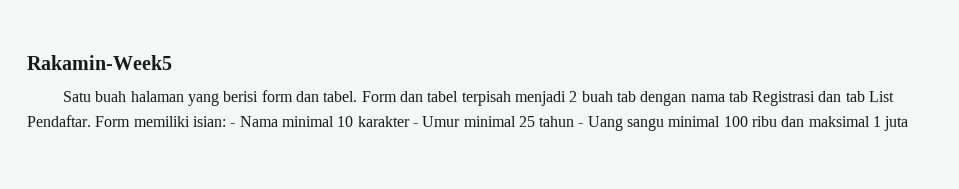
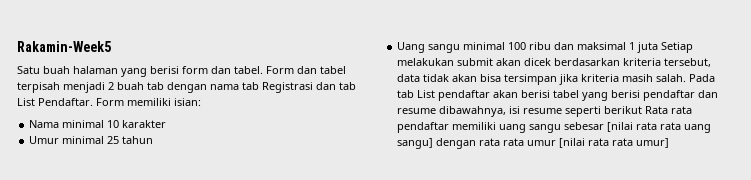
- Form memiliki isian: - Nama minimal 10 karakter - Umur minimal 25 tahun - Uang sangu minimal 100 ribu dan maksimal 1 juta
+ Form memiliki isian:
+ Nama minimal 10 karakter
+ Umur minimal 25 tahun
+ Uang sangu minimal 100 ribu dan maksimal 1 juta Setiap melakukan submit akan dicek berdasarkan kriteria tersebut, data tidak akan bisa tersimpan jika kriteria masih salah. Pada tab List pendaftar akan berisi tabel yang berisi pendaftar dan resume dibawahnya, isi resume seperti berikut Rata rata pendaftar memiliki uang sangu sebesar [nilai rata rata uang sangu] dengan rata rata umur [nilai rata rata umur]

